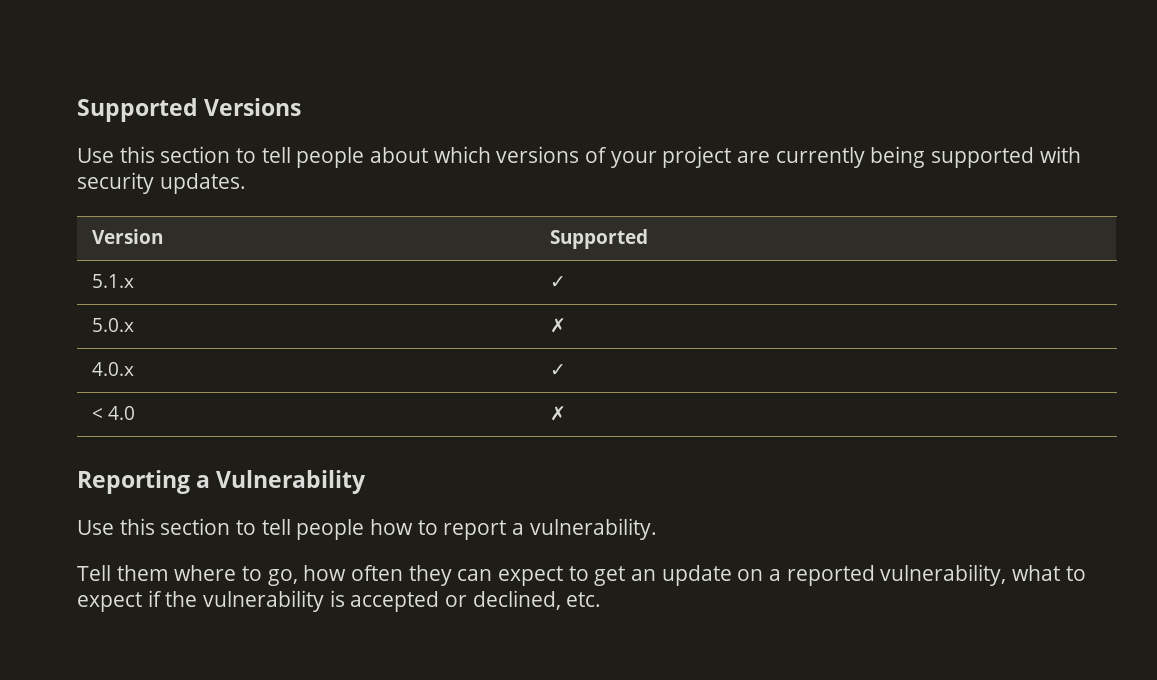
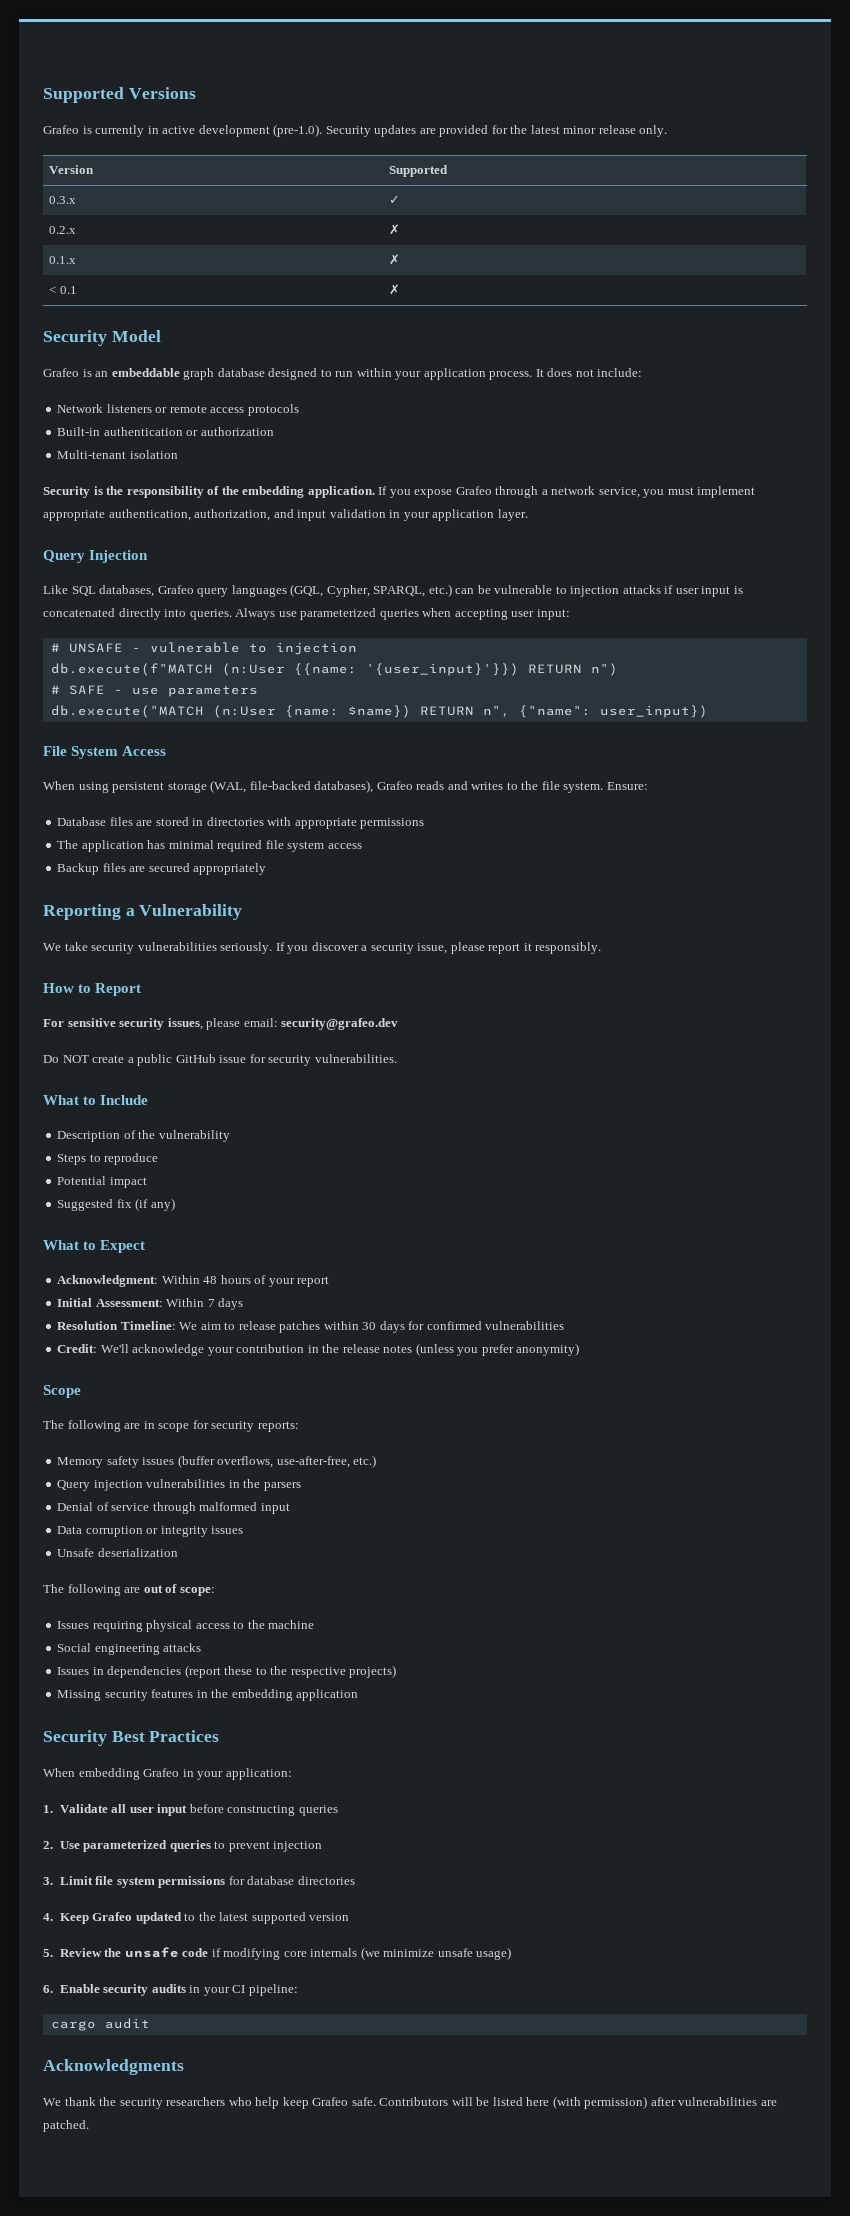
- Use this section to tell people about which versions of your project are currently being supported with security updates.
+ Grafeo is currently in active development (pre-1.0). Security updates are provided for the latest minor release only.
- 5.1.x | ✓
- 5.0.x | ✗
- 4.0.x | ✓
+ 0.3.x | ✓
+ 0.2.x | ✗
+ 0.1.x | ✗
- < 4.0 | ✗
+ < 0.1 | ✗
+ Security Model
+ Grafeo is an embeddable graph database designed to run within your application process. It does not include:
+ Network listeners or remote access protocols
+ Built-in authentication or authorization
+ Multi-tenant isolation
+ Security is the responsibility of the embedding application. If you expose Grafeo through a network service, you must implement appropriate authentication, authorization, and input validation in your application layer.
+ Query Injection
+ Like SQL databases, Grafeo query languages (GQL, Cypher, SPARQL, etc.) can be vulnerable to injection attacks if user input is concatenated directly into queries. Always use parameterized queries when accepting user input:
+ # UNSAFE - vulnerable to injection
+ db.execute(f"MATCH (n:User {{name: '{user_input}'}}) RETURN n")
+ # SAFE - use parameters
+ db.execute("MATCH (n:User {name: $name}) RETURN n", {"name": user_input})
+ File System Access
+ When using persistent storage (WAL, file-backed databases), Grafeo reads and writes to the file system. Ensure:
+ Database files are stored in directories with appropriate permissions
+ The application has minimal required file system access
+ Backup files are secured appropriately
  Reporting a Vulnerability
- Use this section to tell people how to report a vulnerability.
- Tell them where to go, how often they can expect to get an update on a reported vulnerability, what to expect if the vulnerability is accepted or declined, etc.
+ We take security vulnerabilities seriously. If you discover a security issue, please report it responsibly.
+ How to Report
+ For sensitive security issues, please email: security@grafeo.dev
+ Do NOT create a public GitHub issue for security vulnerabilities.
+ What to Include
+ Description of the vulnerability
+ Steps to reproduce
+ Potential impact
+ Suggested fix (if any)
+ What to Expect
+ Acknowledgment: Within 48 hours of your report
+ Initial Assessment: Within 7 days
+ Resolution Timeline: We aim to release patches within 30 days for confirmed vulnerabilities
+ Credit: We'll acknowledge your contribution in the release notes (unless you prefer anonymity)
+ Scope
+ The following are in scope for security reports:
+ Memory safety issues (buffer overflows, use-after-free, etc.)
+ Query injection vulnerabilities in the parsers
+ Denial of service through malformed input
+ Data corruption or integrity issues
+ Unsafe deserialization
+ The following are out of scope:
+ Issues requiring physical access to the machine
+ Social engineering attacks
+ Issues in dependencies (report these to the respective projects)
+ Missing security features in the embedding application
+ Security Best Practices
+ When embedding Grafeo in your application:
+ 1. Validate all user input before constructing queries
+ 2. Use parameterized queries to prevent injection
+ 3. Limit file system permissions for database directories
+ 4. Keep Grafeo updated to the latest supported version
+ 5. Review the unsafe code if modifying core internals (we minimize unsafe usage)
+ 6. Enable security audits in your CI pipeline:
+ cargo audit
+ Acknowledgments
+ We thank the security researchers who help keep Grafeo safe. Contributors will be listed here (with permission) after vulnerabilities are patched.

